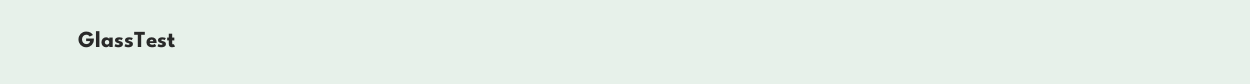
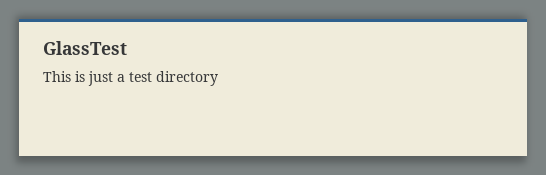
+ This is just a test directory

